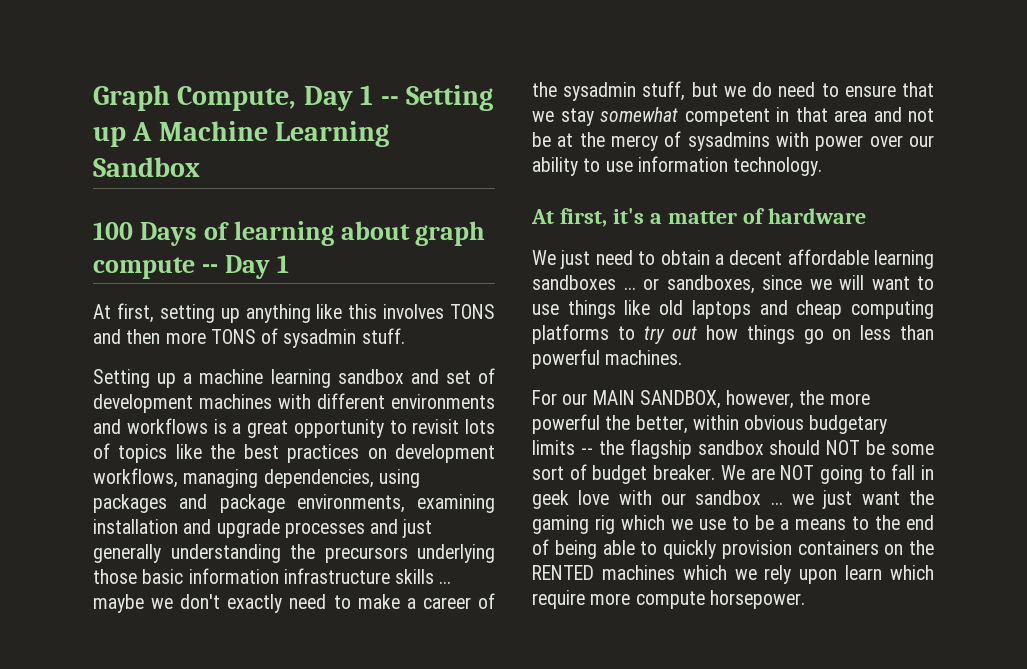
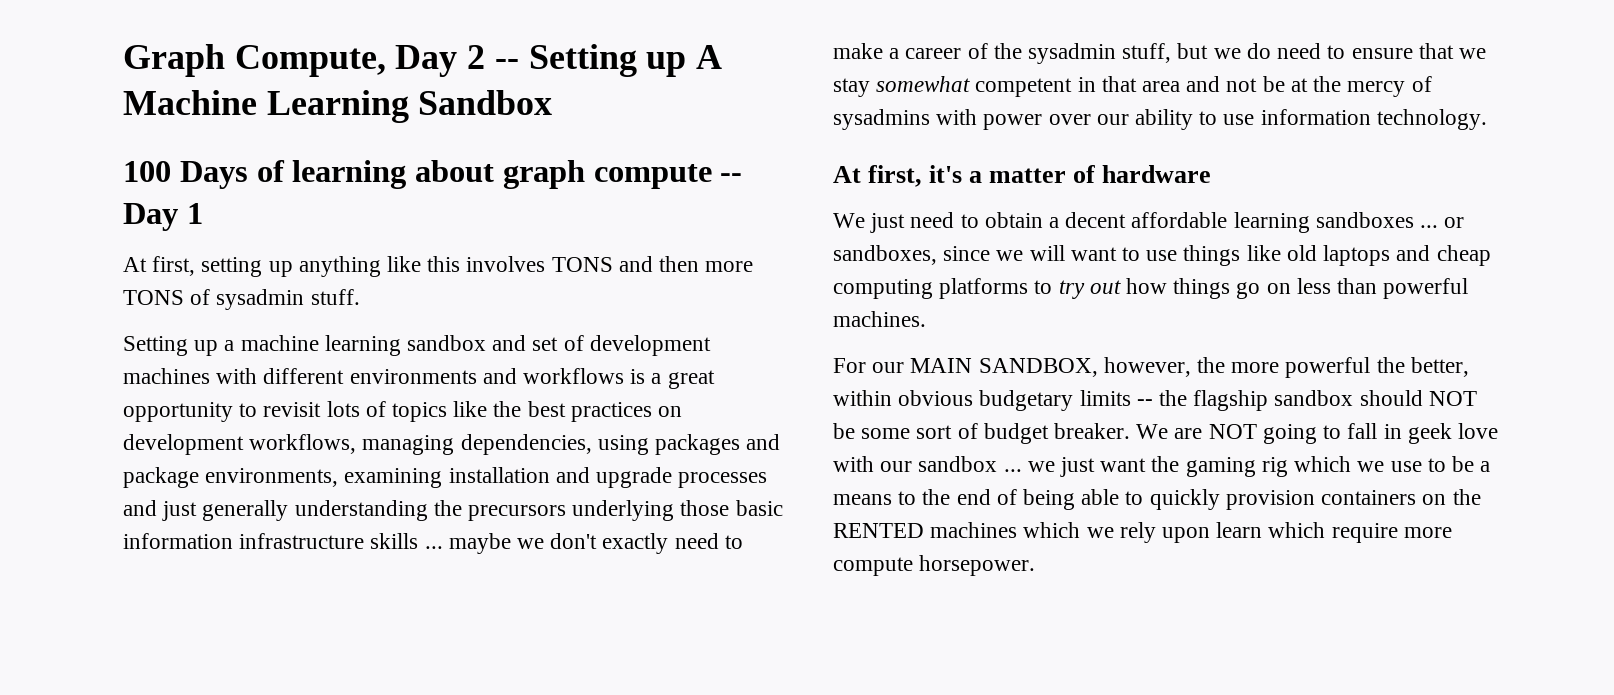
- Graph Compute, Day 1 -- Setting up A Machine Learning Sandbox
+ Graph Compute, Day 2 -- Setting up A Machine Learning Sandbox

